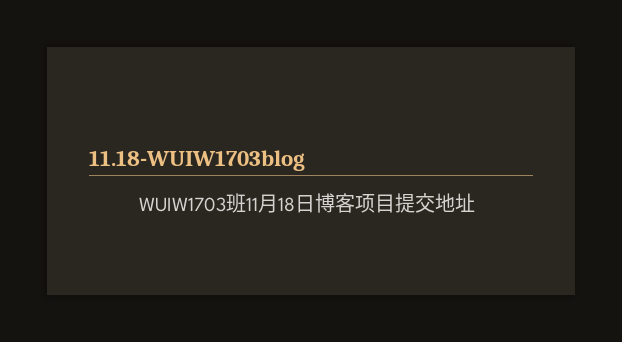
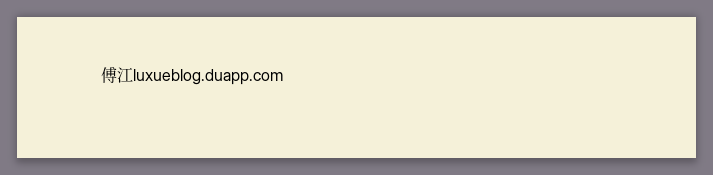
- 11.18-WUIW1703blog
- WUIW1703班11月18日博客项目提交地址
+ 傅江luxueblog.duapp.com

